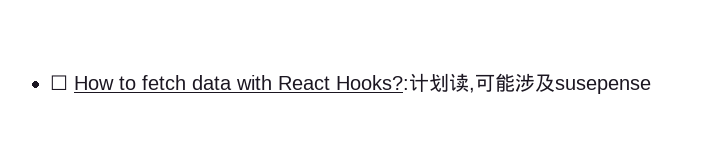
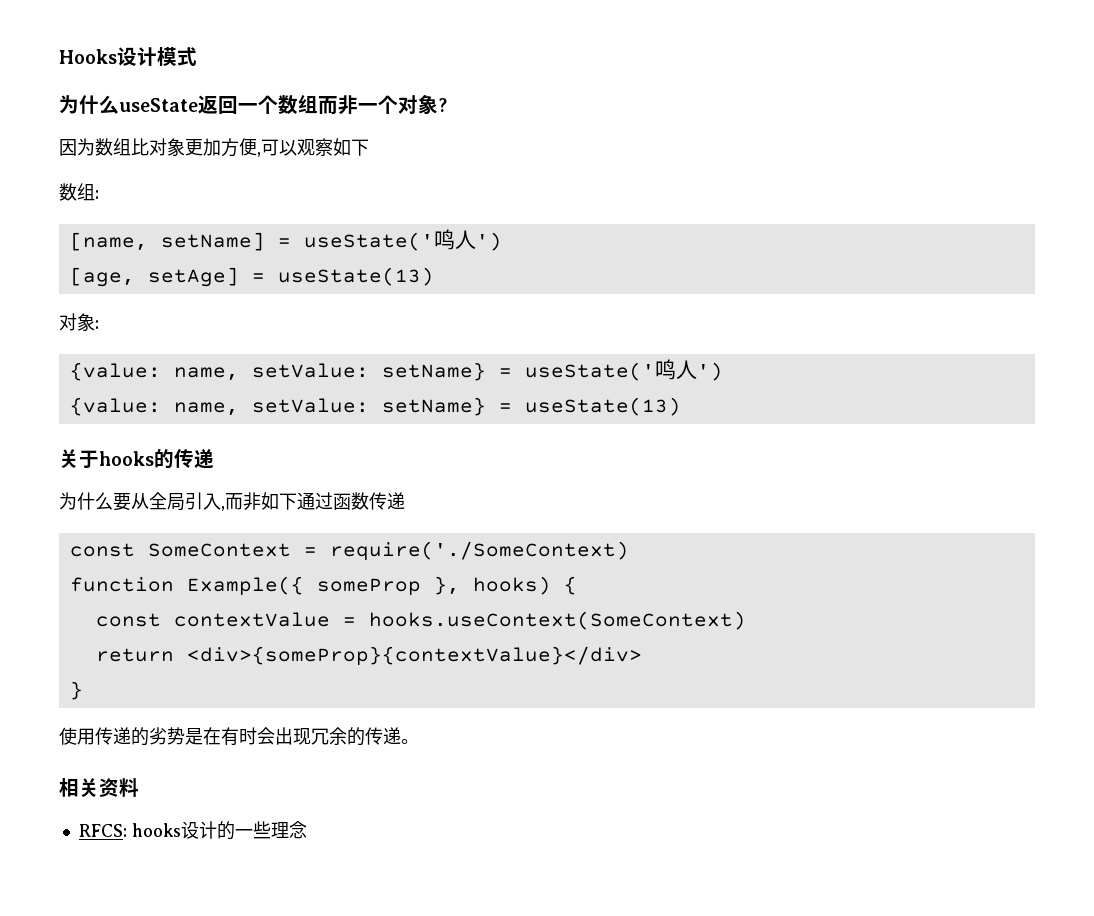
- ☐ How to fetch data with React Hooks?:计划读,可能涉及susepense
+ Hooks设计模式
+ 为什么useState返回一个数组而非一个对象?
+ 因为数组比对象更加方便,可以观察如下
+ 数组:
+ [name, setName] = useState('鸣人')
+ [age, setAge] = useState(13)
+ 对象:
+ {value: name, setValue: setName} = useState('鸣人')
+ {value: name, setValue: setName} = useState(13)
+ 关于hooks的传递
+ 为什么要从全局引入,而非如下通过函数传递
+ const SomeContext = require('./SomeContext)
+ function Example({ someProp }, hooks) {
+ const contextValue = hooks.useContext(SomeContext)
+ return <div>{someProp}{contextValue}</div>
+ }
+ 使用传递的劣势是在有时会出现冗余的传递。
+ 相关资料
+ RFCS: hooks设计的一些理念

